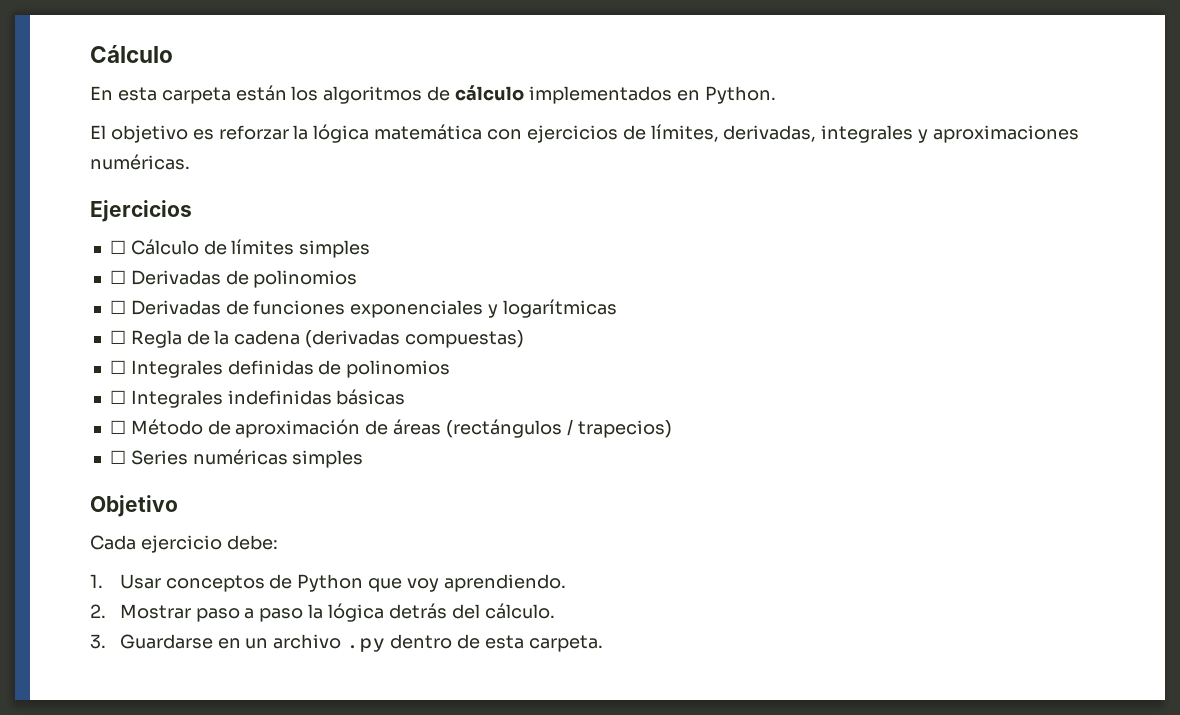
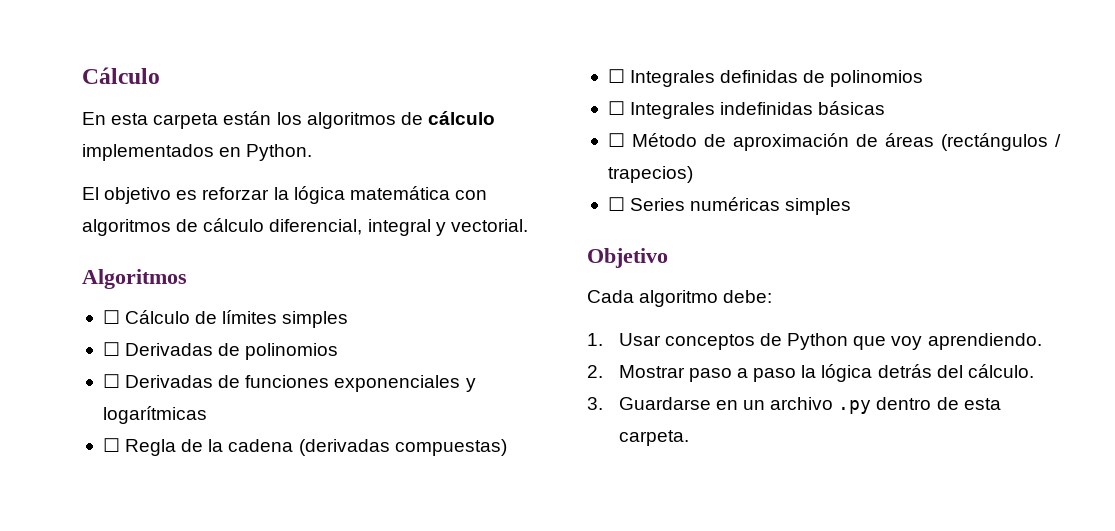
- El objetivo es reforzar la lógica matemática con ejercicios de límites, derivadas, integrales y aproximaciones numéricas.
- Ejercicios
+ El objetivo es reforzar la lógica matemática con algoritmos de cálculo diferencial, integral y vectorial.
+ Algoritmos
- Cada ejercicio debe:
+ Cada algoritmo debe:

